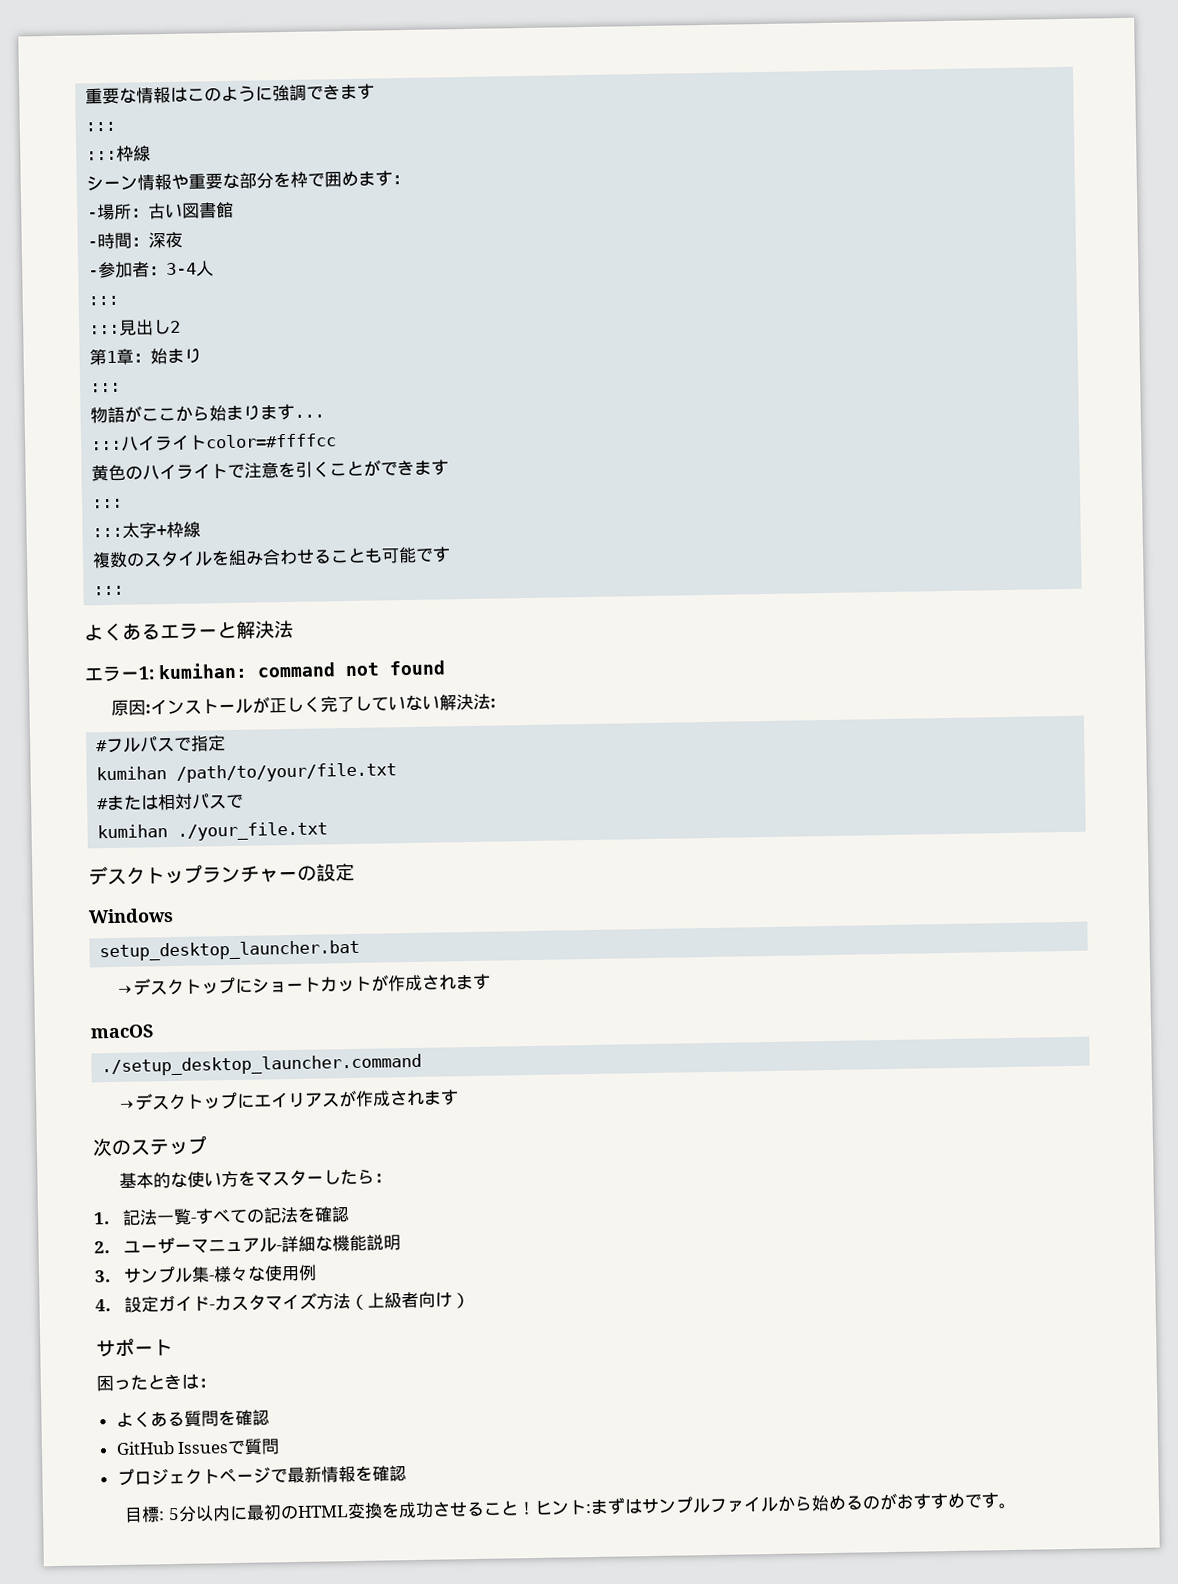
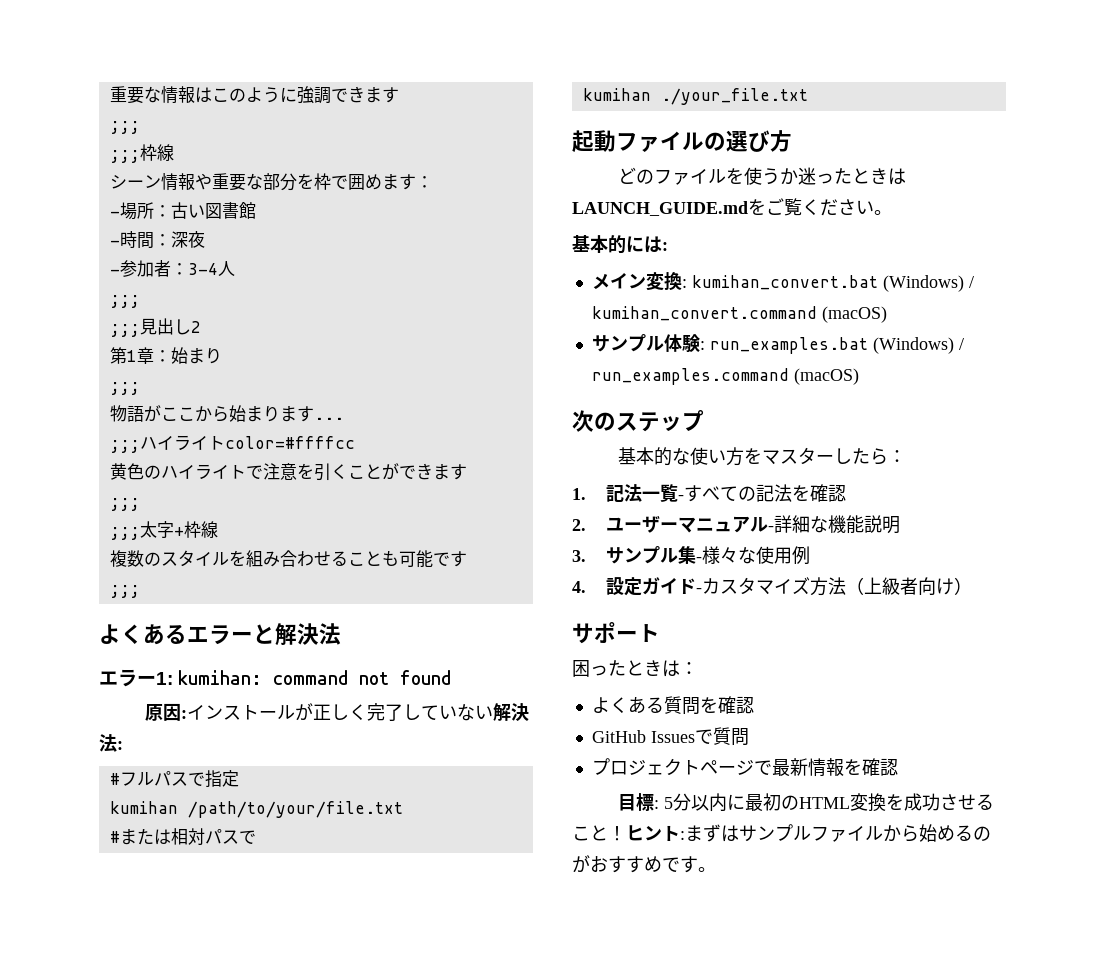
  重要な情報はこのように強調できます
- :::
- :::枠線
+ ;;;
+ ;;;枠線
  -参加者：3-4人
- :::
- :::見出し2
+ ;;;
+ ;;;見出し2
  第1章：始まり
- :::
+ ;;;
- :::ハイライトcolor=#ffffcc
+ ;;;ハイライトcolor=#ffffcc
  黄色のハイライトで注意を引くことができます
- :::
- :::太字+枠線
+ ;;;
+ ;;;太字+枠線
  複数のスタイルを組み合わせることも可能です
- :::
+ ;;;
- デスクトップランチャーの設定
- Windows
- setup_desktop_launcher.bat
- →デスクトップにショートカットが作成されます
- macOS
- ./setup_desktop_launcher.command
- →デスクトップにエイリアスが作成されます
+ 起動ファイルの選び方
+ どのファイルを使うか迷ったときはLAUNCH_GUIDE.mdをご覧ください。
+ 基本的には:
+ メイン変換: kumihan_convert.bat (Windows) / kumihan_convert.command (macOS)
+ サンプル体験: run_examples.bat (Windows) / run_examples.command (macOS)

